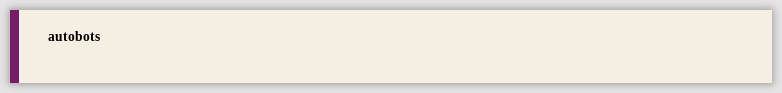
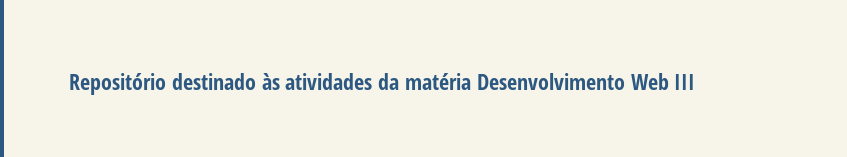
- autobots
+ Repositório destinado às atividades da matéria Desenvolvimento Web III

